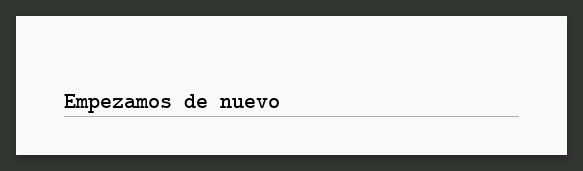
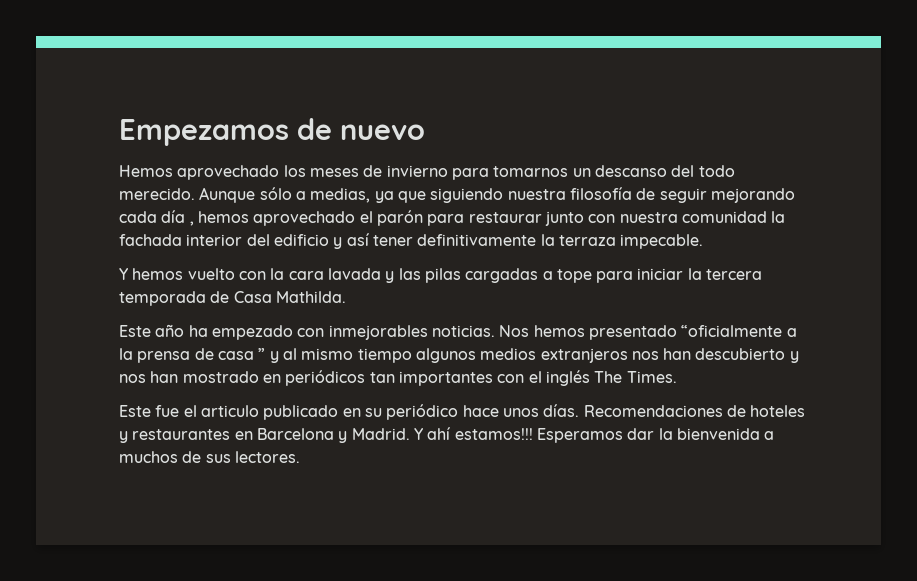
+ Hemos aprovechado los meses de invierno para tomarnos un descanso del todo merecido. Aunque sólo a medias, ya que siguiendo nuestra filosofía de seguir mejorando cada día , hemos aprovechado el parón para restaurar junto con nuestra comunidad la fachada interior del edificio y así tener definitivamente la terraza impecable.
+ Y hemos vuelto con la cara lavada y las pilas cargadas a tope para iniciar la tercera temporada de Casa Mathilda.
+ Este año ha empezado con inmejorables noticias. Nos hemos presentado “oficialmente a la prensa de casa ” y al mismo tiempo algunos medios extranjeros nos han descubierto y nos han mostrado en periódicos tan importantes con el inglés The Times.
+ Este fue el articulo publicado en su periódico hace unos días. Recomendaciones de hoteles y restaurantes en Barcelona y Madrid. Y ahí estamos!!! Esperamos dar la bienvenida a muchos de sus lectores.

